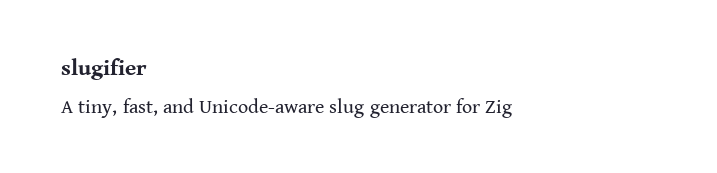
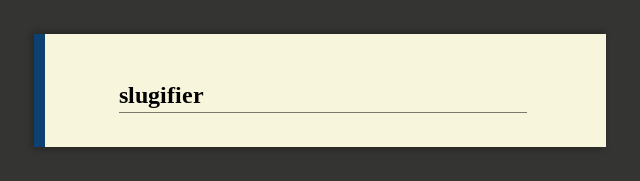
- A tiny, fast, and Unicode-aware slug generator for Zig

